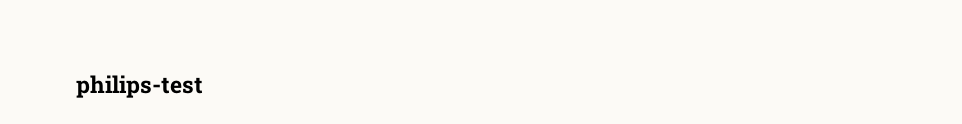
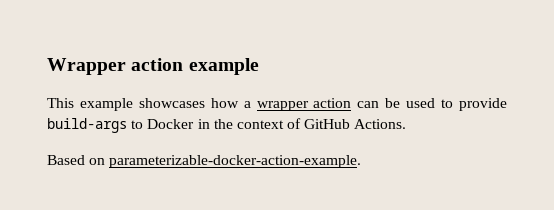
- philips-test
+ Wrapper action example
+ This example showcases how a wrapper action can be used to provide build-args to Docker in the context of GitHub Actions.
+ Based on parameterizable-docker-action-example.

